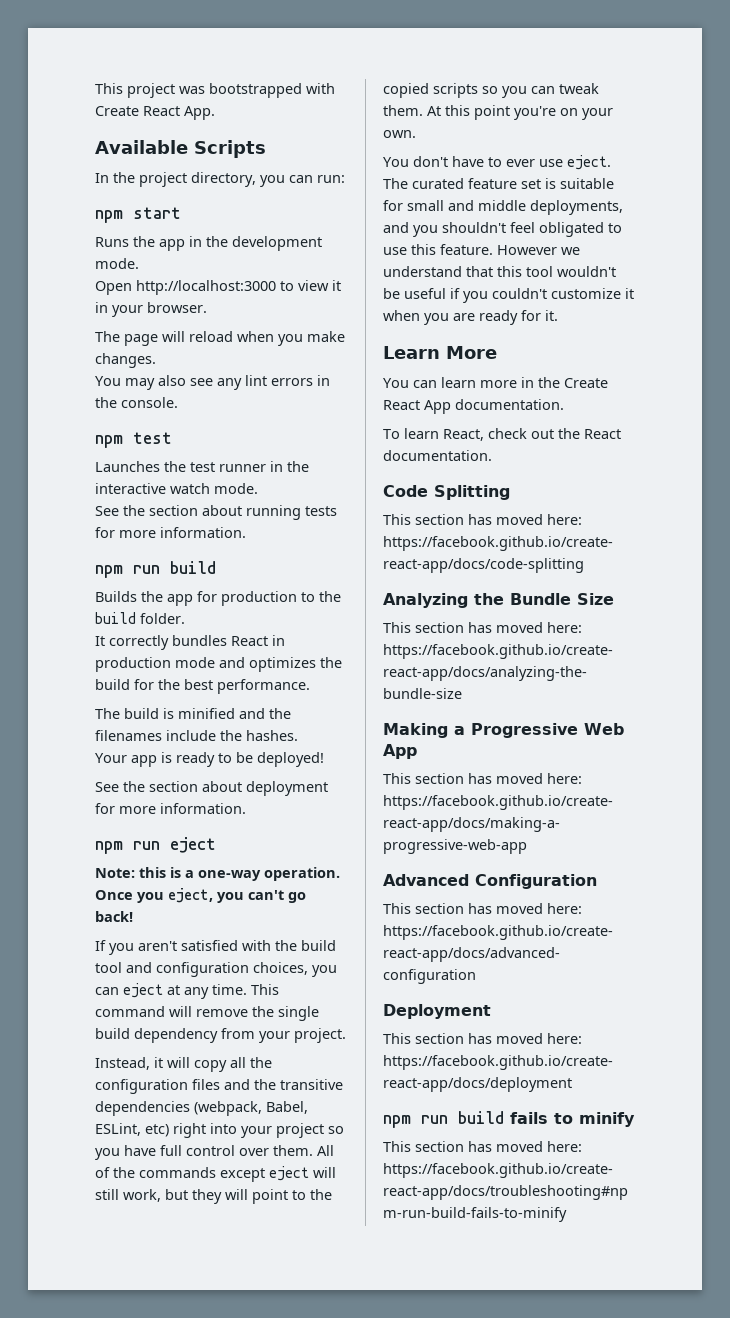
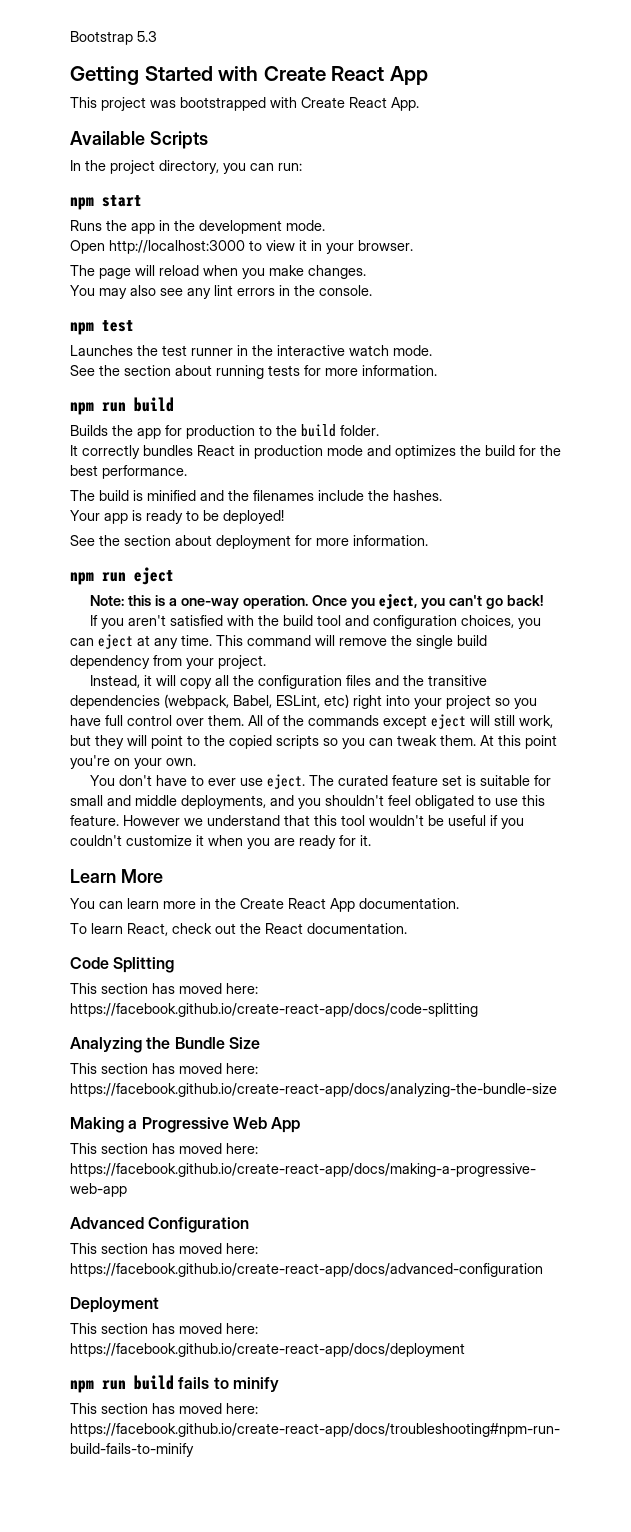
+ Bootstrap 5.3
+ Getting Started with Create React App

